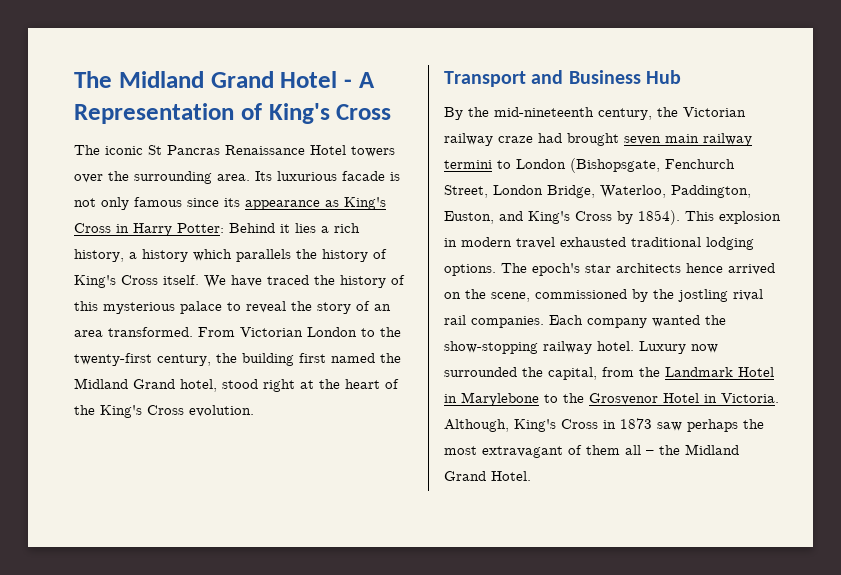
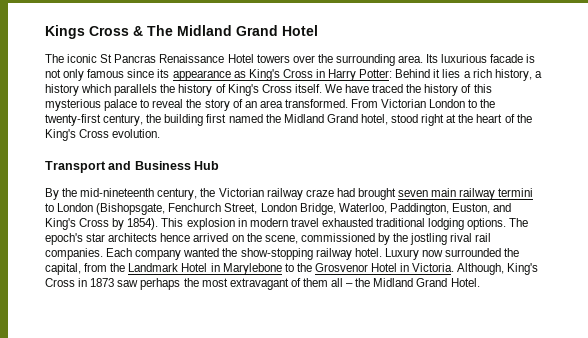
- The Midland Grand Hotel - A Representation of King's Cross
+ Kings Cross & The Midland Grand Hotel

